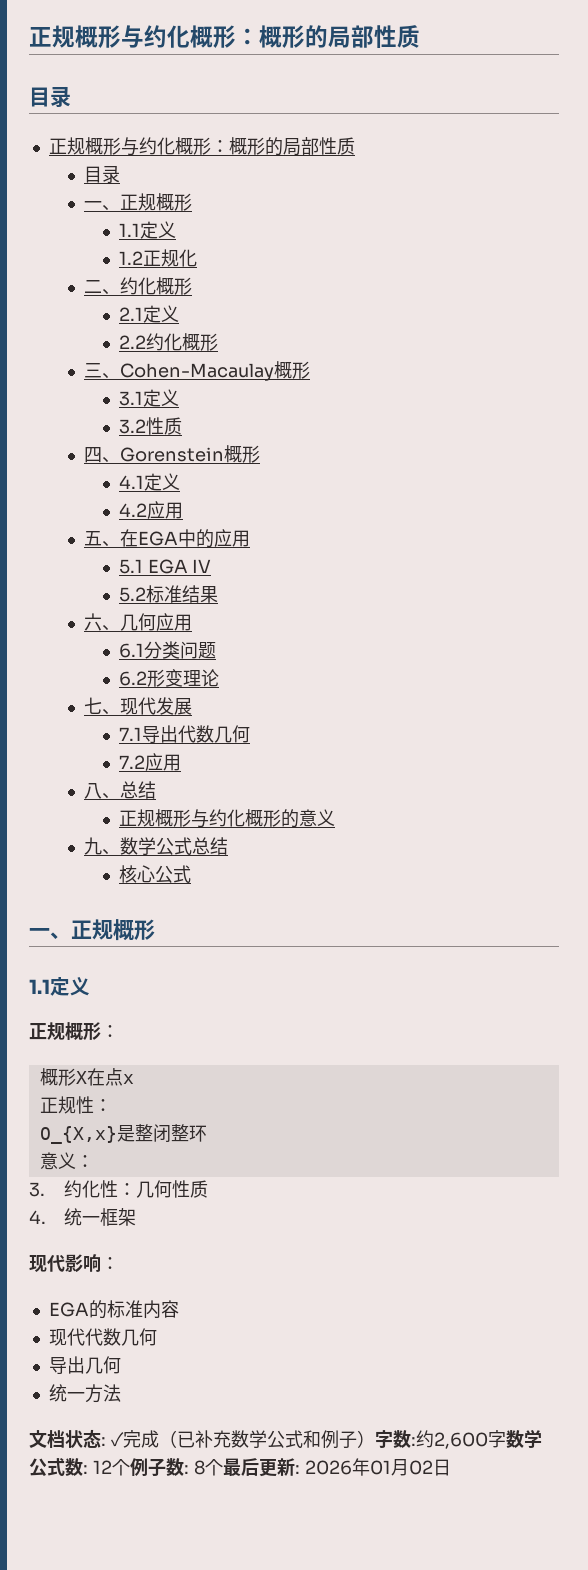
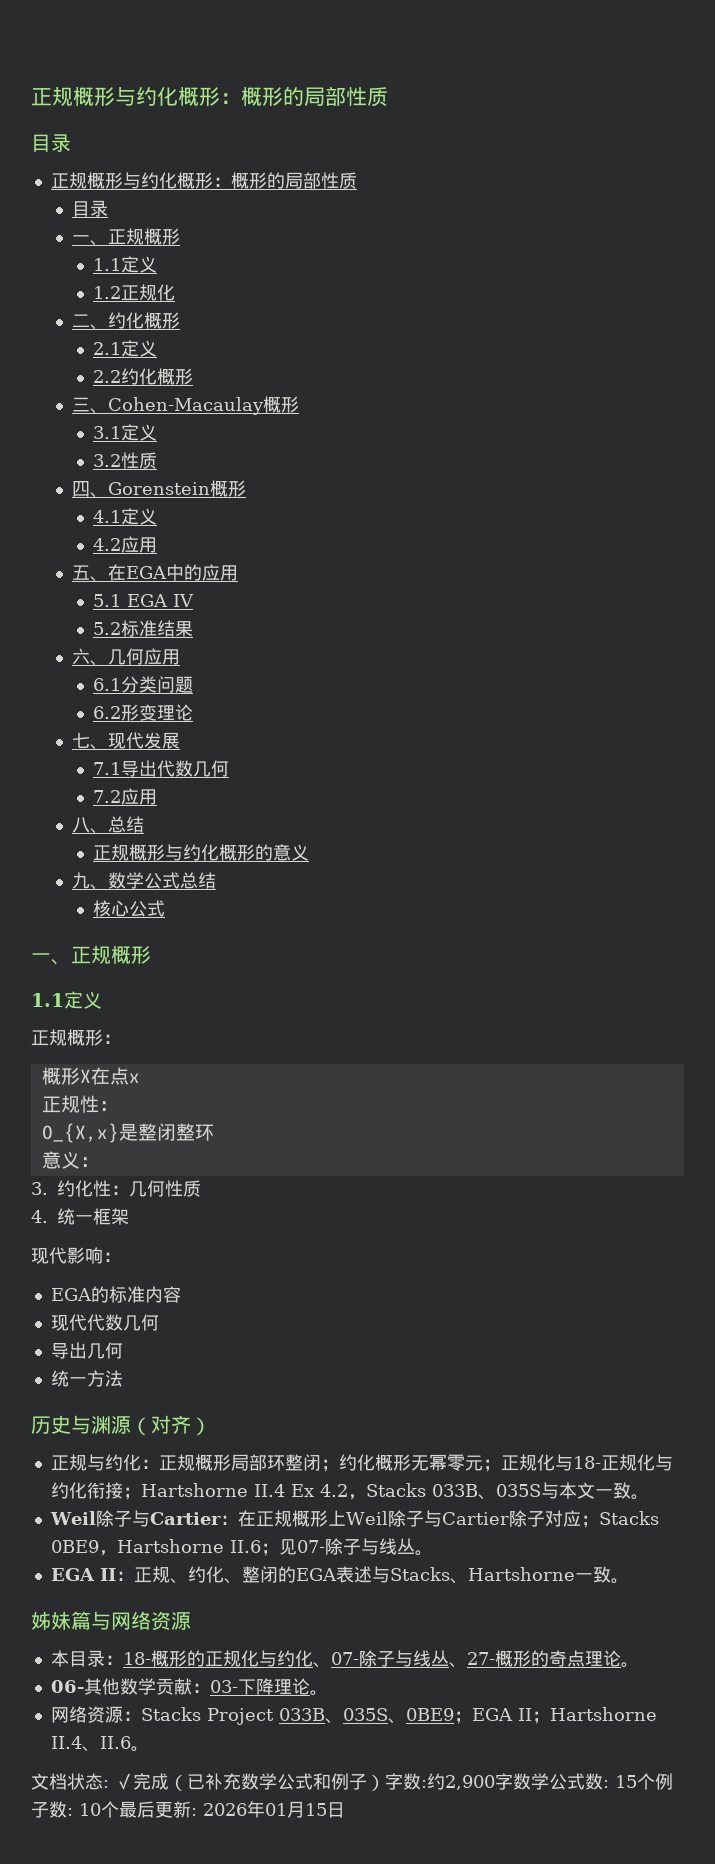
+ 历史与渊源（对齐）
+ 正规与约化：正规概形局部环整闭；约化概形无幂零元；正规化与18-正规化与约化衔接；Hartshorne II.4 Ex 4.2，Stacks 033B、035S与本文一致。
+ Weil除子与Cartier：在正规概形上Weil除子与Cartier除子对应；Stacks 0BE9，Hartshorne II.6；见07-除子与线丛。
+ EGA II：正规、约化、整闭的EGA表述与Stacks、Hartshorne一致。
+ 姊妹篇与网络资源
+ 本目录：18-概形的正规化与约化、07-除子与线丛、27-概形的奇点理论。
+ 06-其他数学贡献：03-下降理论。
+ 网络资源：Stacks Project 033B、035S、0BE9；EGA II；Hartshorne II.4、II.6。
- 文档状态: ✓完成（已补充数学公式和例子）字数:约2,600字数学公式数: 12个例子数: 8个最后更新: 2026年01月02日
+ 文档状态: ✓完成（已补充数学公式和例子）字数:约2,900字数学公式数: 15个例子数: 10个最后更新: 2026年01月15日

